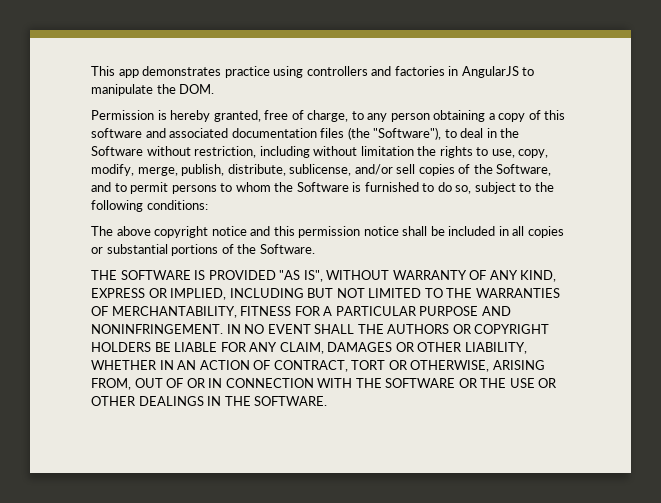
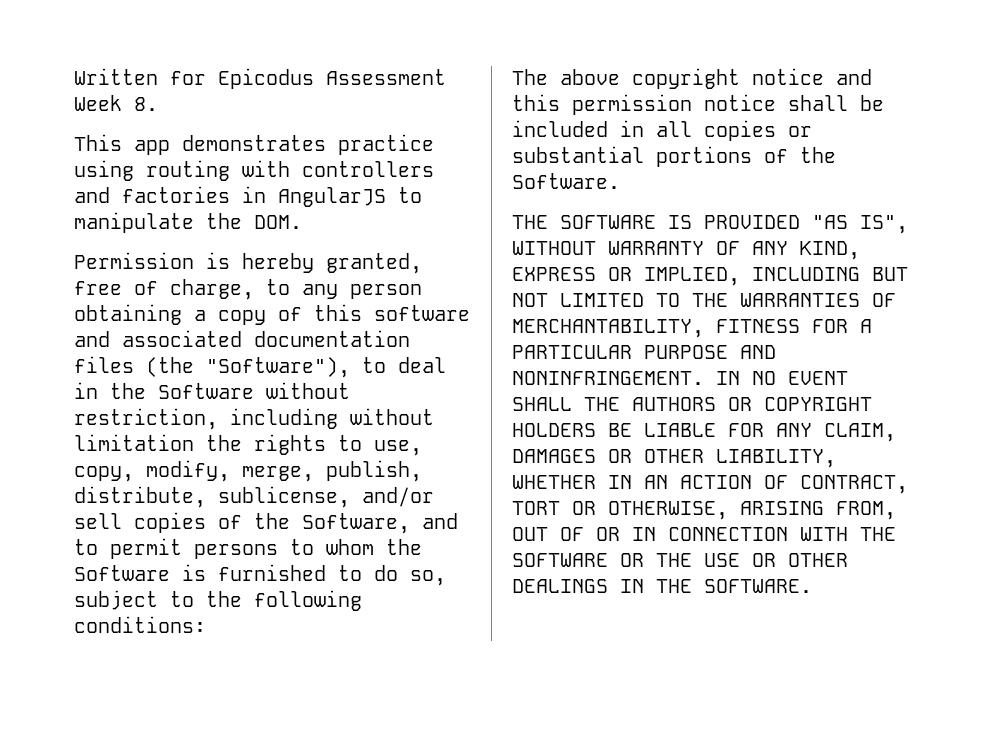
+ Written for Epicodus Assessment Week 8.
- This app demonstrates practice using controllers and factories in AngularJS to manipulate the DOM.
+ This app demonstrates practice using routing with controllers and factories in AngularJS to manipulate the DOM.

